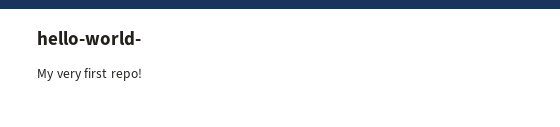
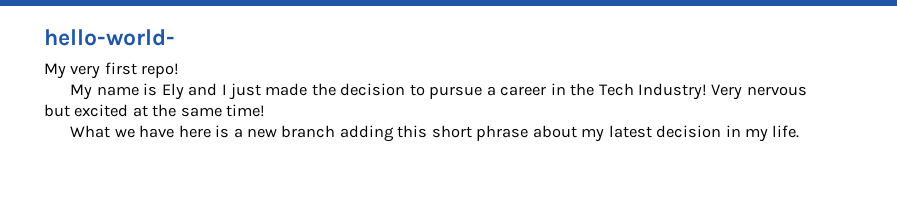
+ My name is Ely and I just made the decision to pursue a career in the Tech Industry! Very nervous but excited at the same time!
+ What we have here is a new branch adding this short phrase about my latest decision in my life.

